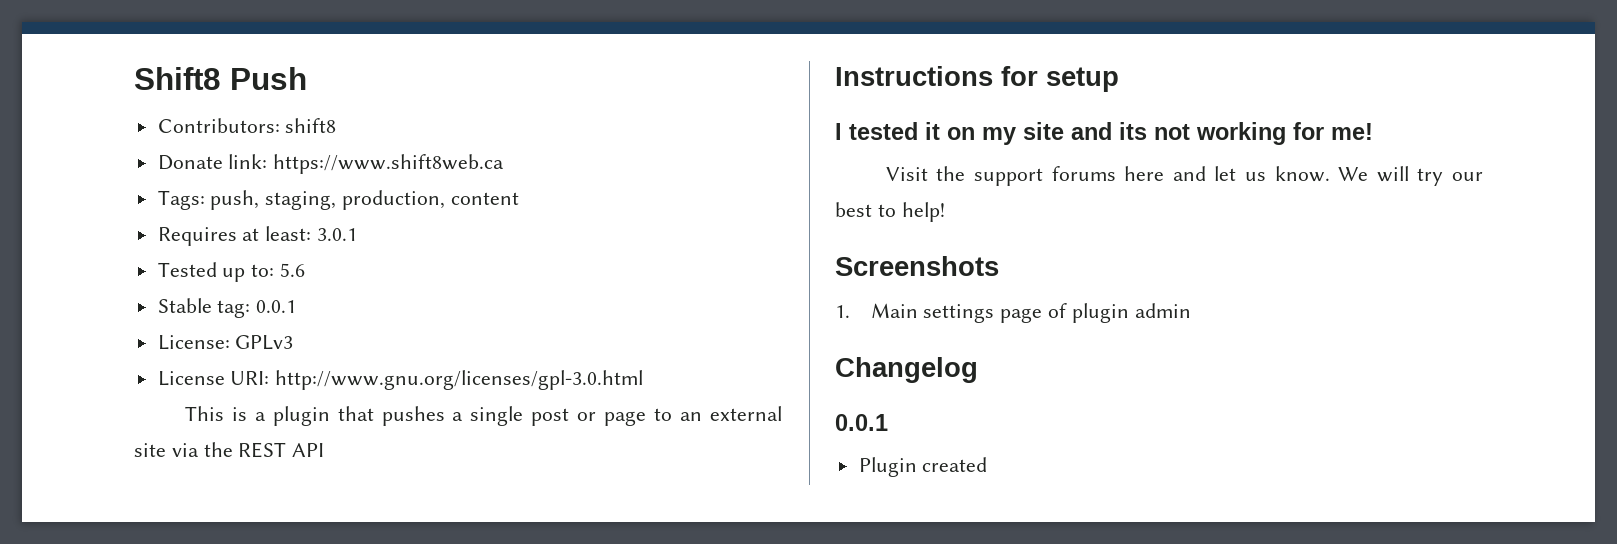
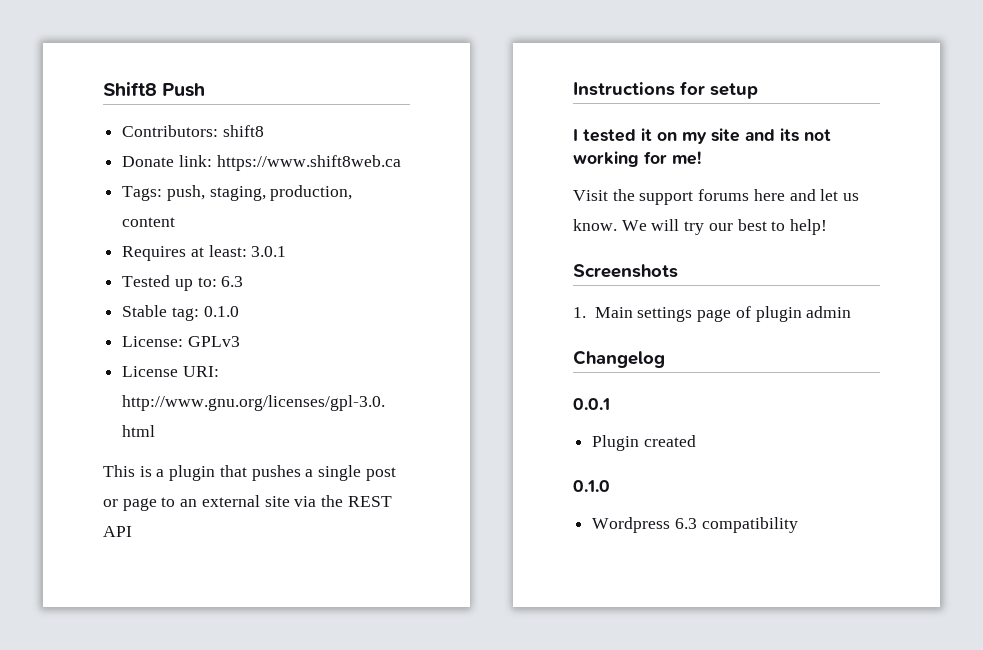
- Tested up to: 5.6
+ Tested up to: 6.3
- Stable tag: 0.0.1
+ Stable tag: 0.1.0
  Plugin created
+ 0.1.0
+ Wordpress 6.3 compatibility

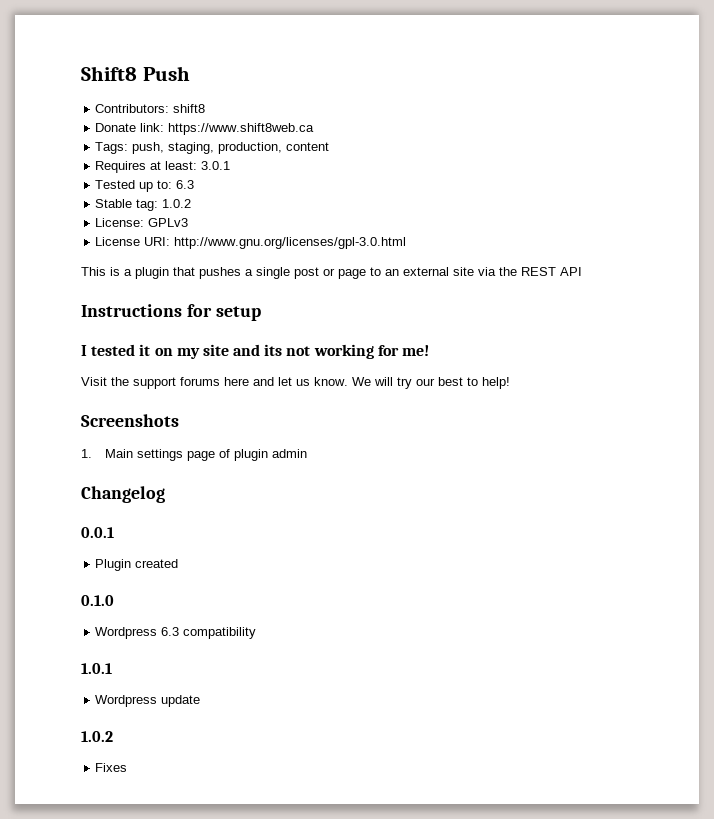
- Stable tag: 0.1.0
+ Stable tag: 1.0.2
+ 1.0.1
+ Wordpress update
+ 1.0.2
+ Fixes

